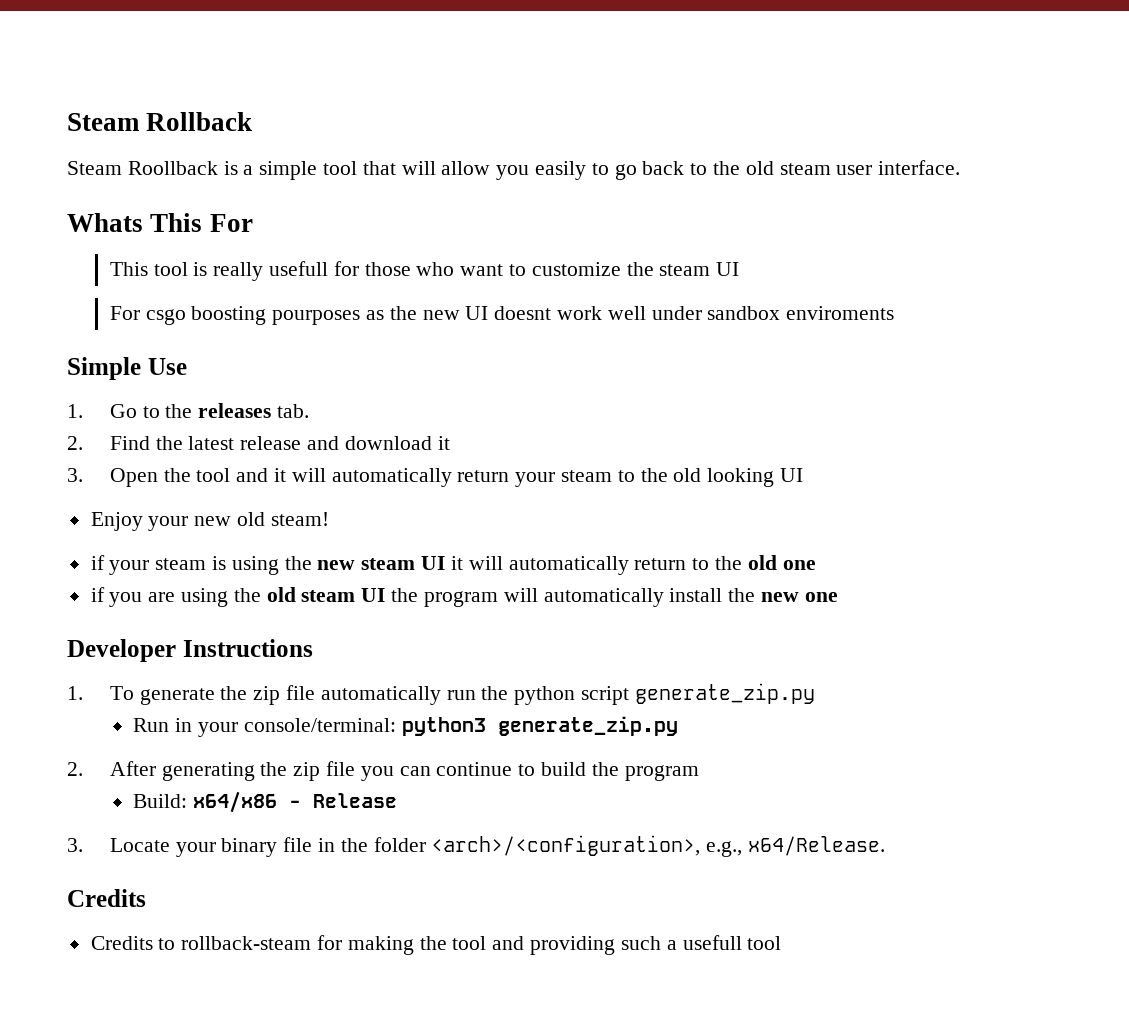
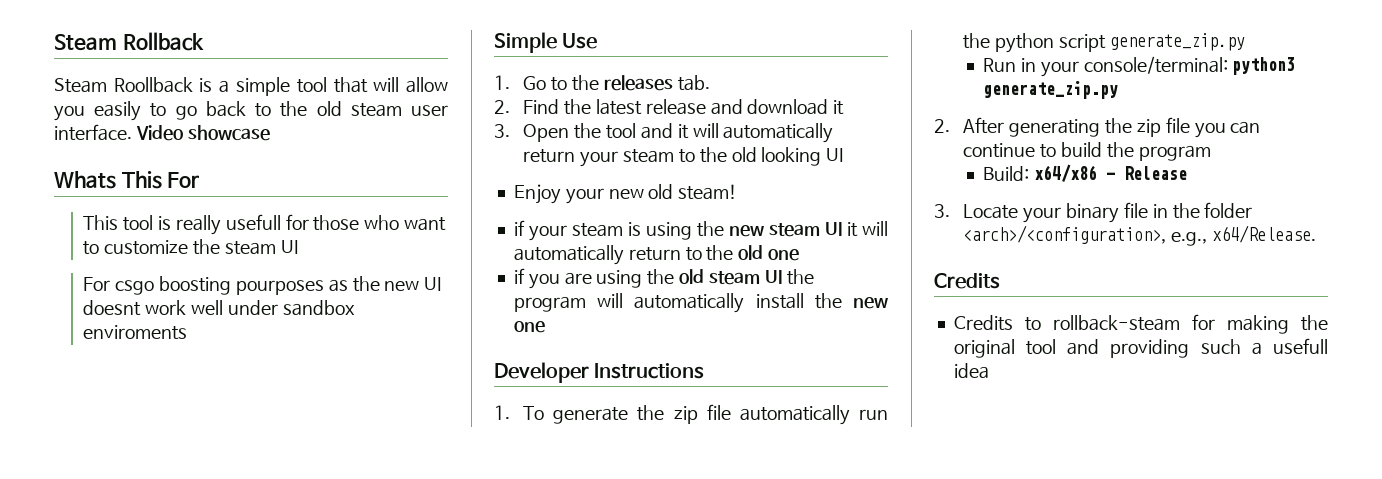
+ Video showcase
- Credits to rollback-steam for making the tool and providing such a usefull tool
+ Credits to rollback-steam for making the original tool and providing such a usefull idea

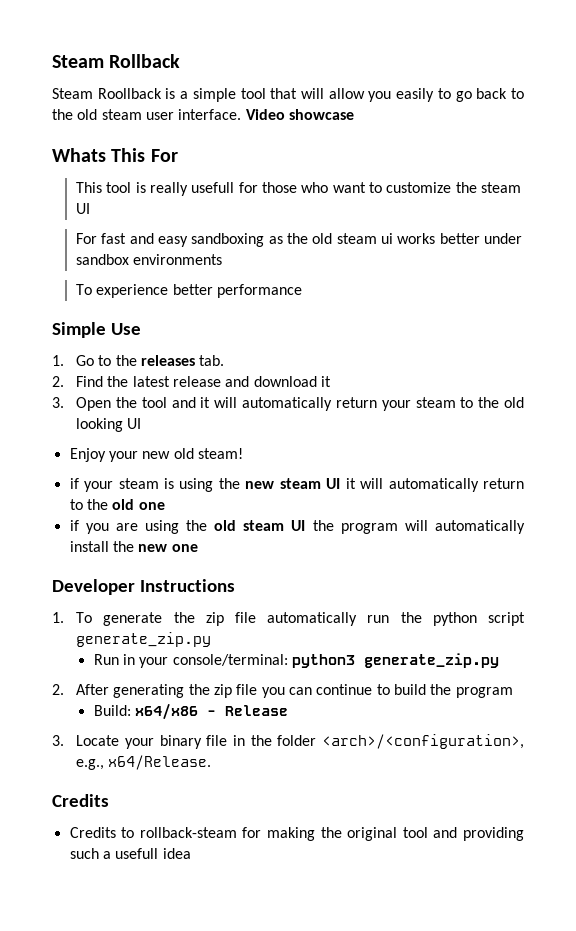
- For csgo boosting pourposes as the new UI doesnt work well under sandbox enviroments
+ For fast and easy sandboxing as the old steam ui works better under sandbox environments
+ To experience better performance

